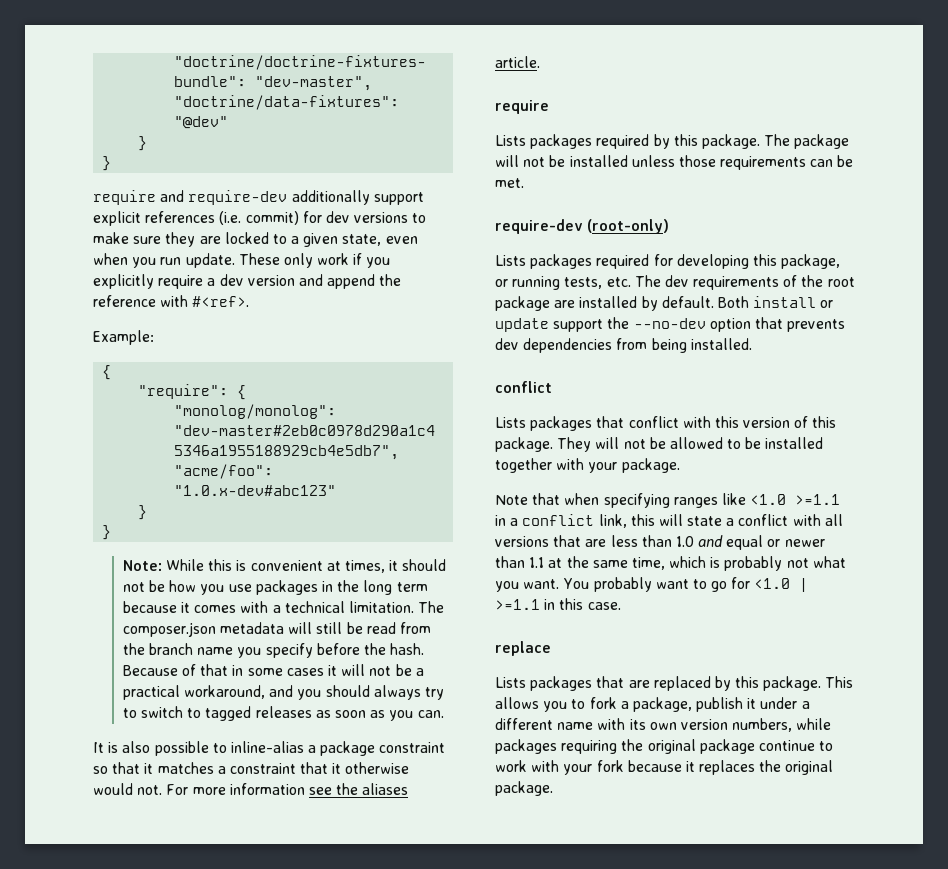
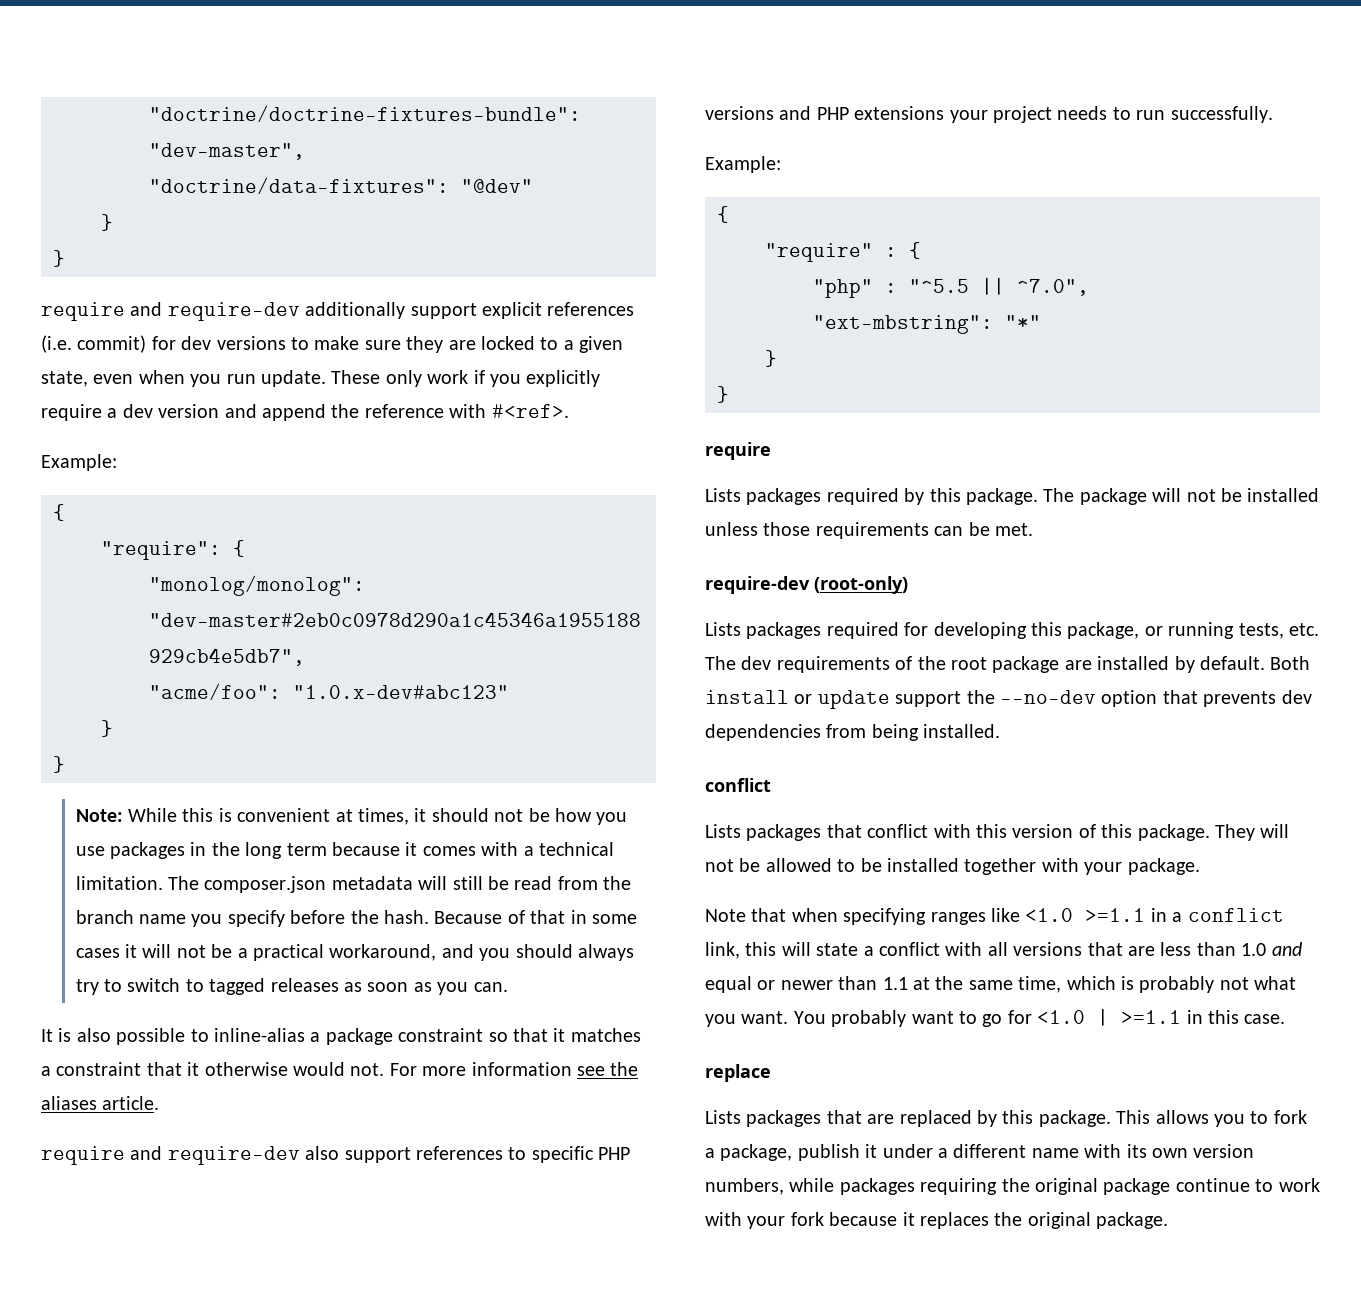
+ require and require-dev also support references to specific PHP versions and PHP extensions your project needs to run successfully.
+ Example:
+ {
+ "require" : {
+ "php" : "^5.5 || ^7.0",
+ "ext-mbstring": "*"
+ }
+ }

